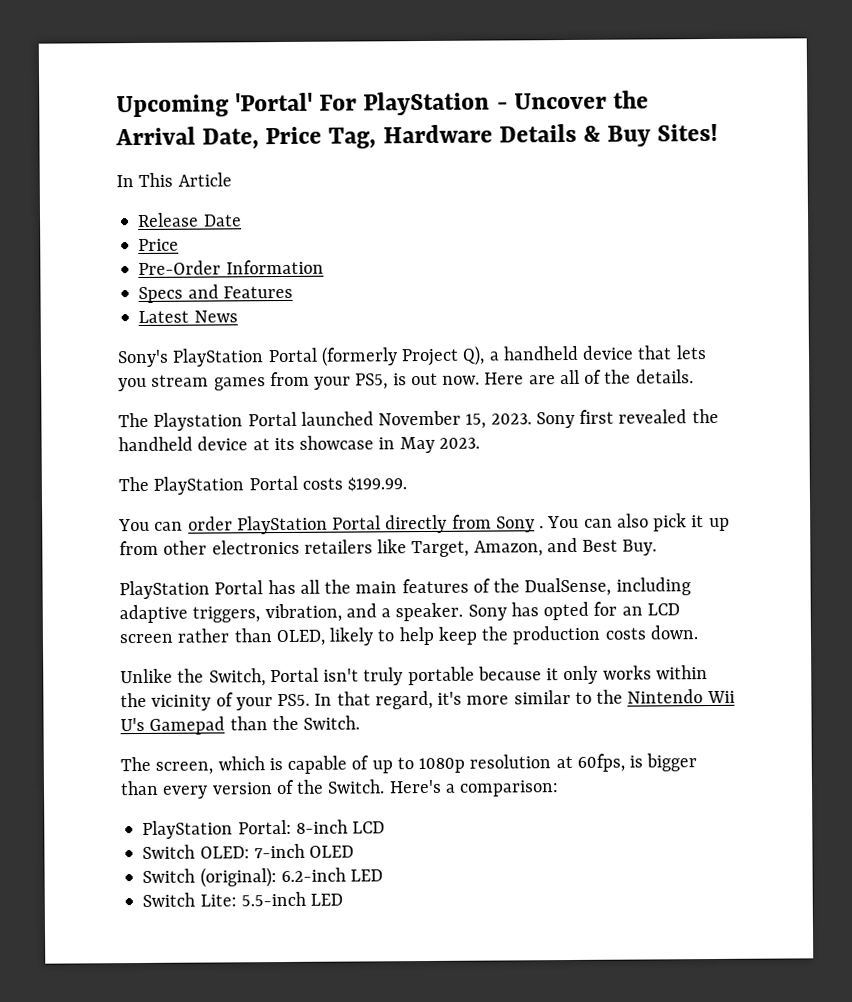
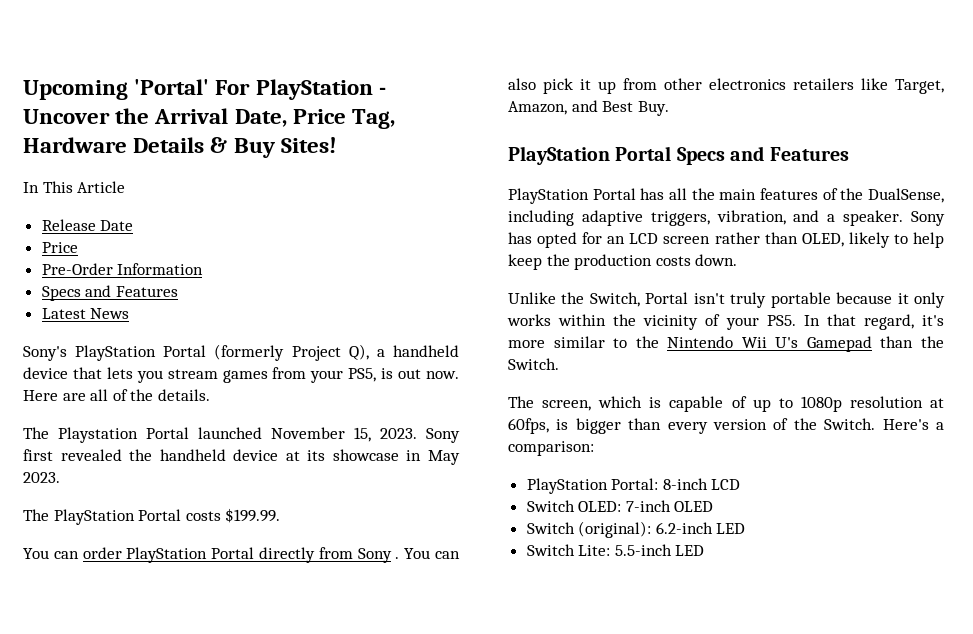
+ PlayStation Portal Specs and Features

